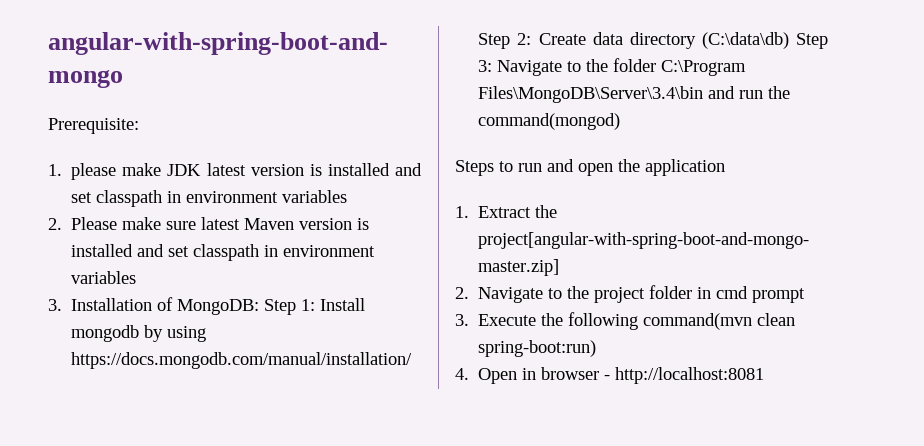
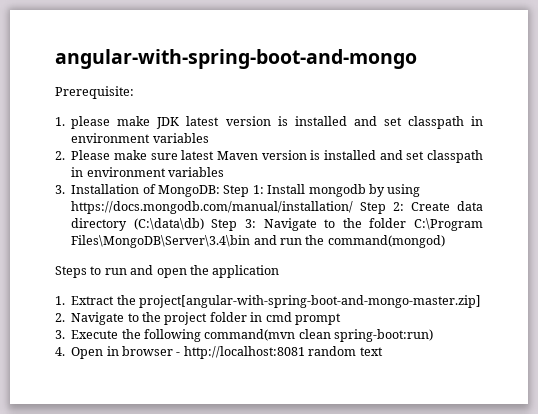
- 4. Open in browser - http://localhost:8081
+ 4. Open in browser - http://localhost:8081 random text

